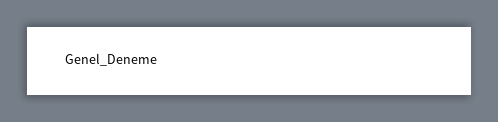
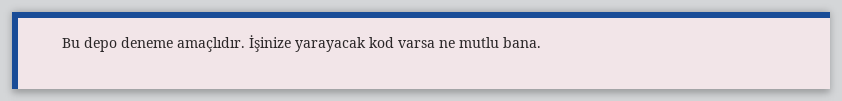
- Genel_Deneme
+ Bu depo deneme amaçlıdır. İşinize yarayacak kod varsa ne mutlu bana.

